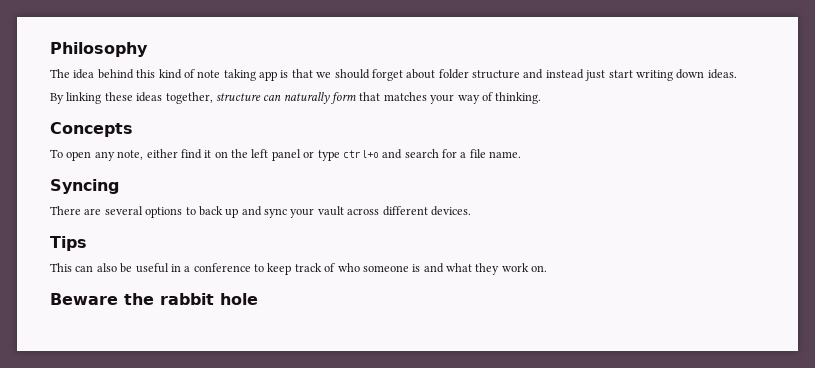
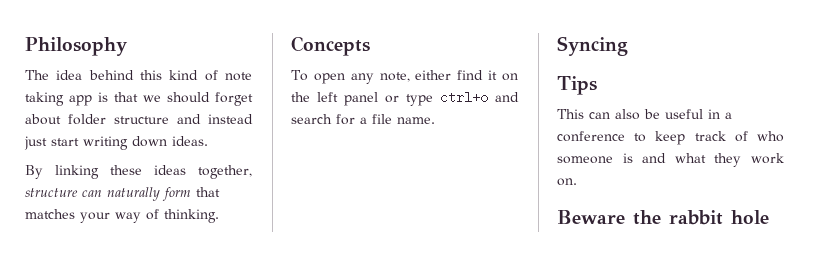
- There are several options to back up and sync your vault across different devices.

